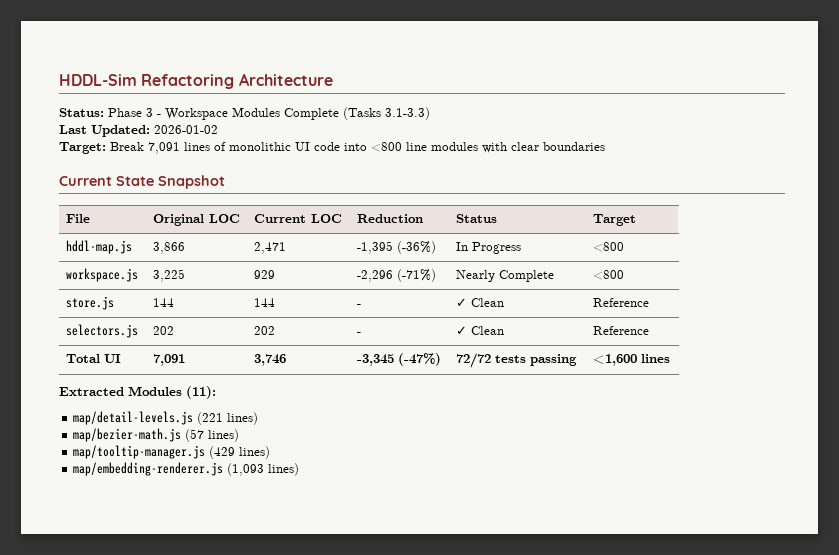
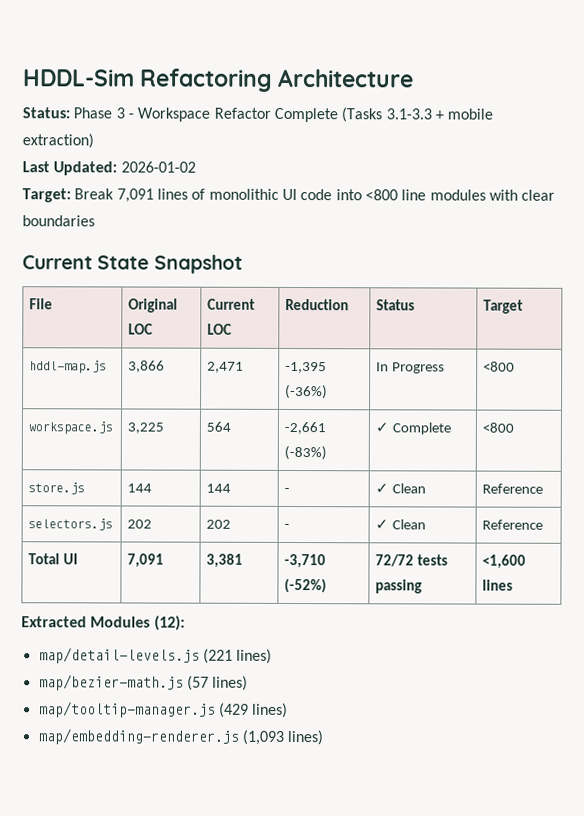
- Status: Phase 3 - Workspace Modules Complete (Tasks 3.1-3.3)
+ Status: Phase 3 - Workspace Refactor Complete (Tasks 3.1-3.3 + mobile extraction)
- workspace.js | 3,225 | 929 | -2,296 (-71%) | Nearly Complete | <800
+ workspace.js | 3,225 | 564 | -2,661 (-83%) | ✓ Complete | <800
- Total UI | 7,091 | 3,746 | -3,345 (-47%) | 72/72 tests passing | <1,600 lines
+ Total UI | 7,091 | 3,381 | -3,710 (-52%) | 72/72 tests passing | <1,600 lines
- Extracted Modules (11):
+ Extracted Modules (12):

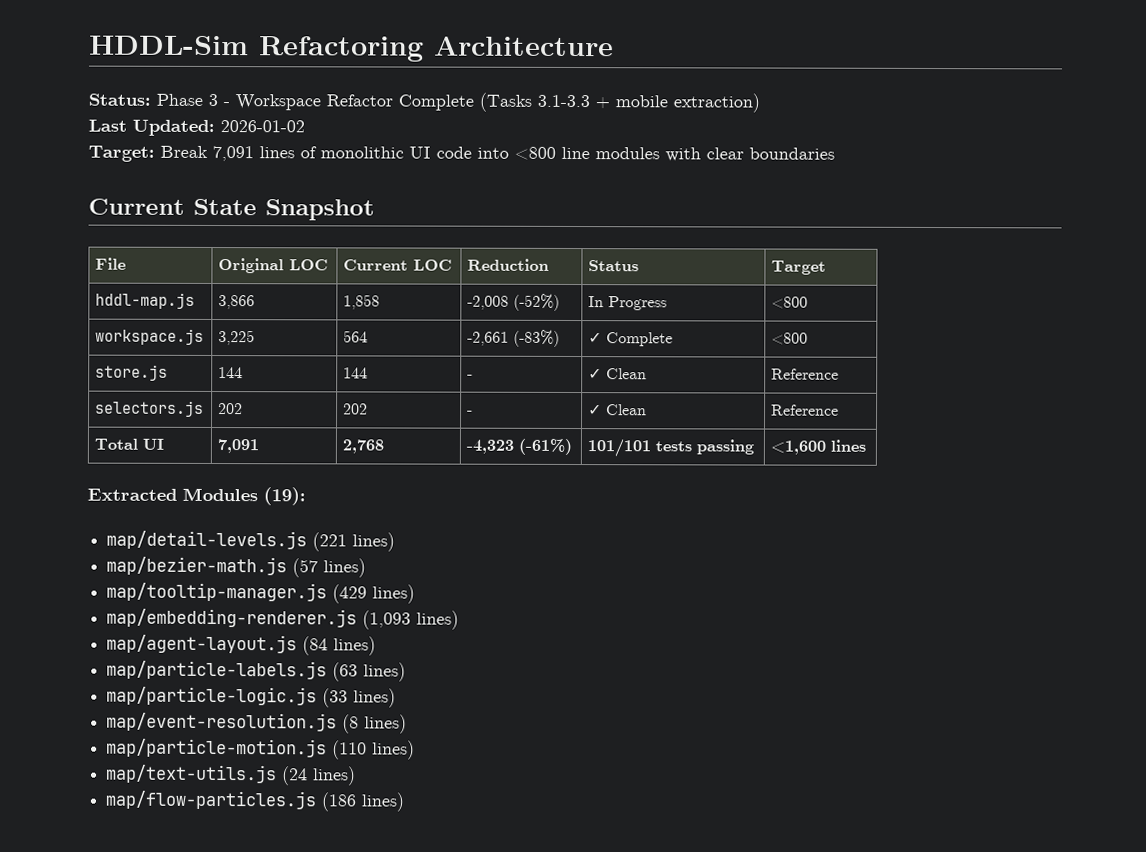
- hddl-map.js | 3,866 | 2,471 | -1,395 (-36%) | In Progress | <800
+ hddl-map.js | 3,866 | 1,858 | -2,008 (-52%) | In Progress | <800
- Total UI | 7,091 | 3,381 | -3,710 (-52%) | 72/72 tests passing | <1,600 lines
+ Total UI | 7,091 | 2,768 | -4,323 (-61%) | 101/101 tests passing | <1,600 lines
- Extracted Modules (12):
+ Extracted Modules (19):
+ map/agent-layout.js (84 lines)
+ map/particle-labels.js (63 lines)
+ map/particle-logic.js (33 lines)
+ map/event-resolution.js (8 lines)
+ map/particle-motion.js (110 lines)
+ map/text-utils.js (24 lines)
+ map/flow-particles.js (186 lines)

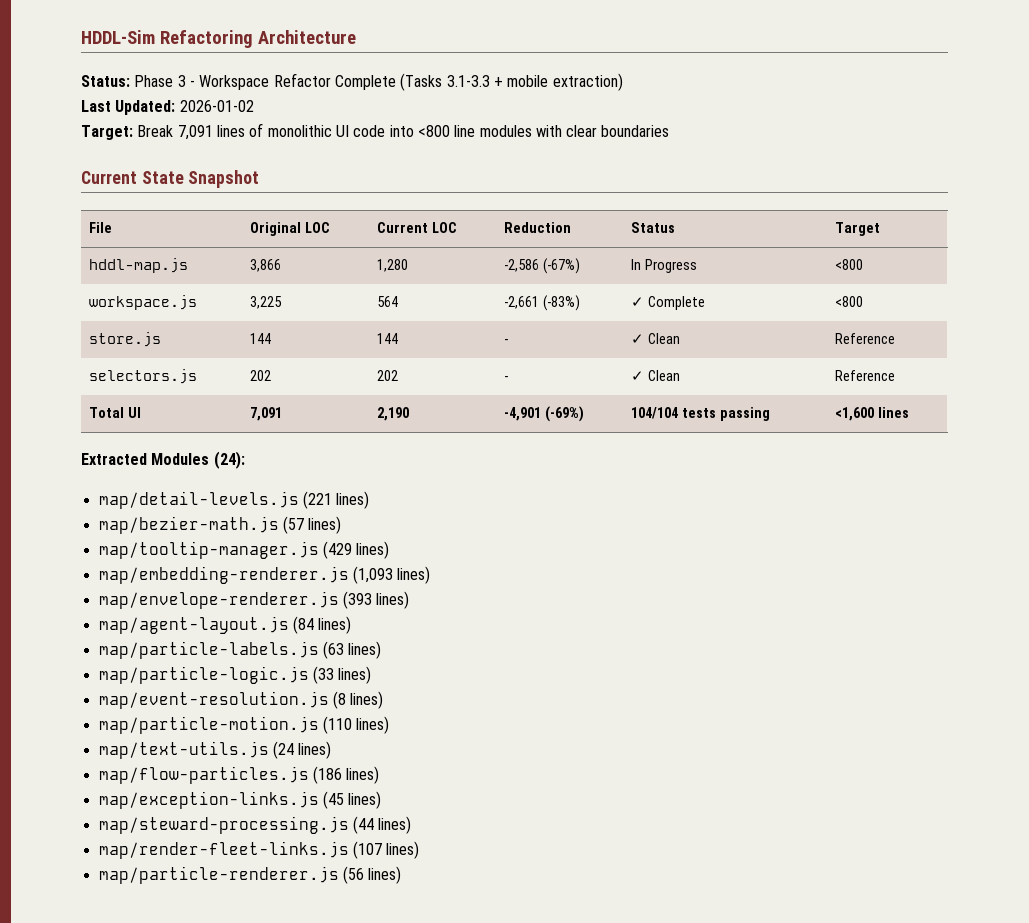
- hddl-map.js | 3,866 | 1,858 | -2,008 (-52%) | In Progress | <800
+ hddl-map.js | 3,866 | 1,280 | -2,586 (-67%) | In Progress | <800
- Total UI | 7,091 | 2,768 | -4,323 (-61%) | 101/101 tests passing | <1,600 lines
+ Total UI | 7,091 | 2,190 | -4,901 (-69%) | 104/104 tests passing | <1,600 lines
- Extracted Modules (19):
+ Extracted Modules (24):
+ map/envelope-renderer.js (393 lines)
+ map/exception-links.js (45 lines)
+ map/steward-processing.js (44 lines)
+ map/render-fleet-links.js (107 lines)
+ map/particle-renderer.js (56 lines)

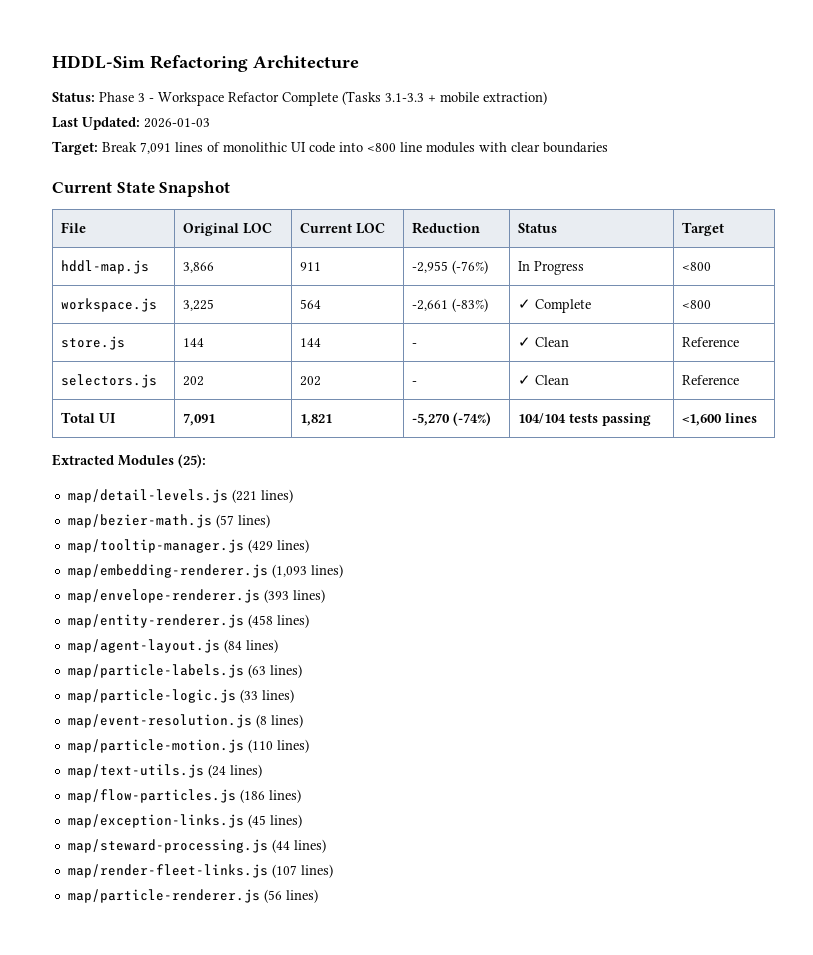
- Last Updated: 2026-01-02
+ Last Updated: 2026-01-03
- hddl-map.js | 3,866 | 1,280 | -2,586 (-67%) | In Progress | <800
+ hddl-map.js | 3,866 | 911 | -2,955 (-76%) | In Progress | <800
- Total UI | 7,091 | 2,190 | -4,901 (-69%) | 104/104 tests passing | <1,600 lines
+ Total UI | 7,091 | 1,821 | -5,270 (-74%) | 104/104 tests passing | <1,600 lines
- Extracted Modules (24):
+ Extracted Modules (25):
+ map/entity-renderer.js (458 lines)

